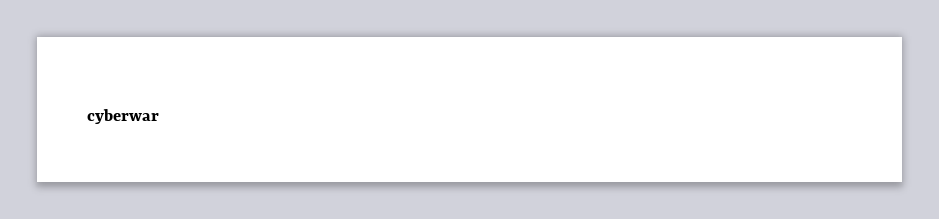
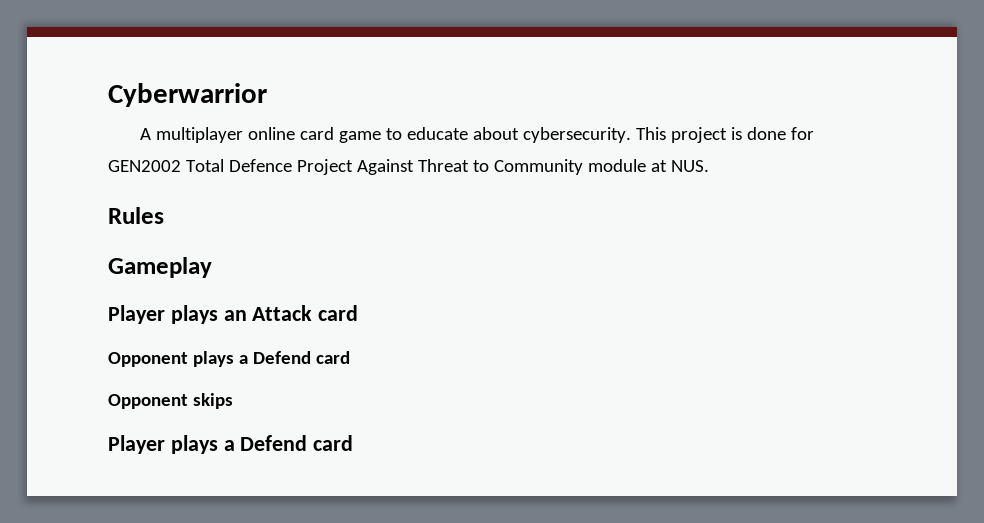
- cyberwar
+ Cyberwarrior
+ A multiplayer online card game to educate about cybersecurity. This project is done for GEN2002 Total Defence Project Against Threat to Community module at NUS.
+ Rules
+ Gameplay
+ Player plays an Attack card
+ Opponent plays a Defend card
+ Opponent skips
+ Player plays a Defend card

